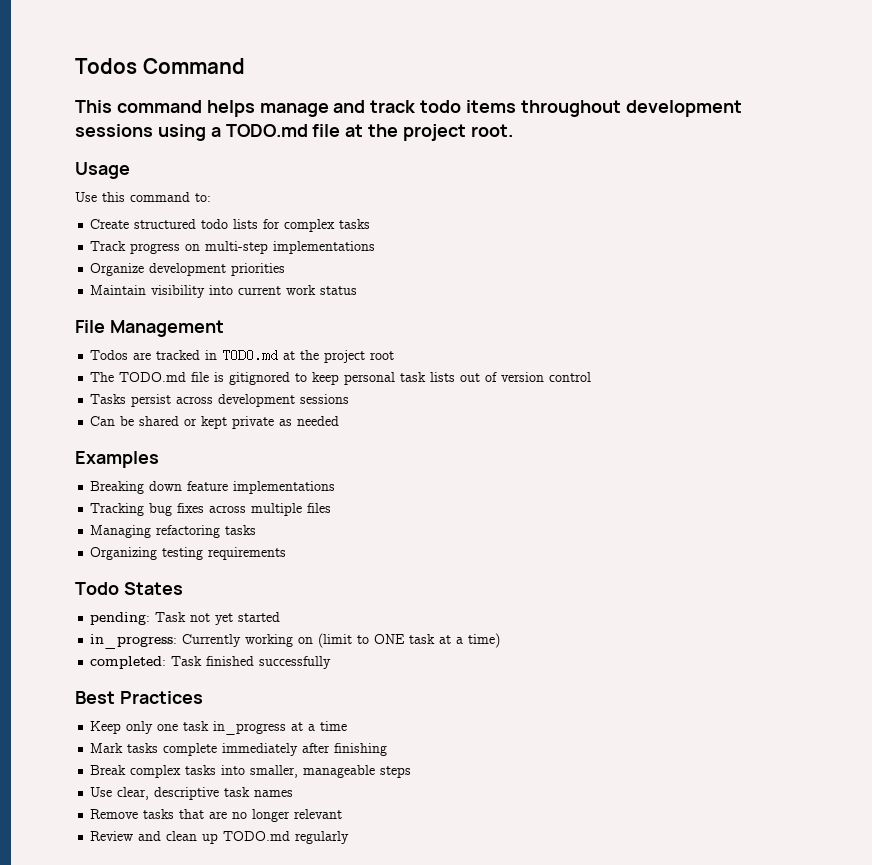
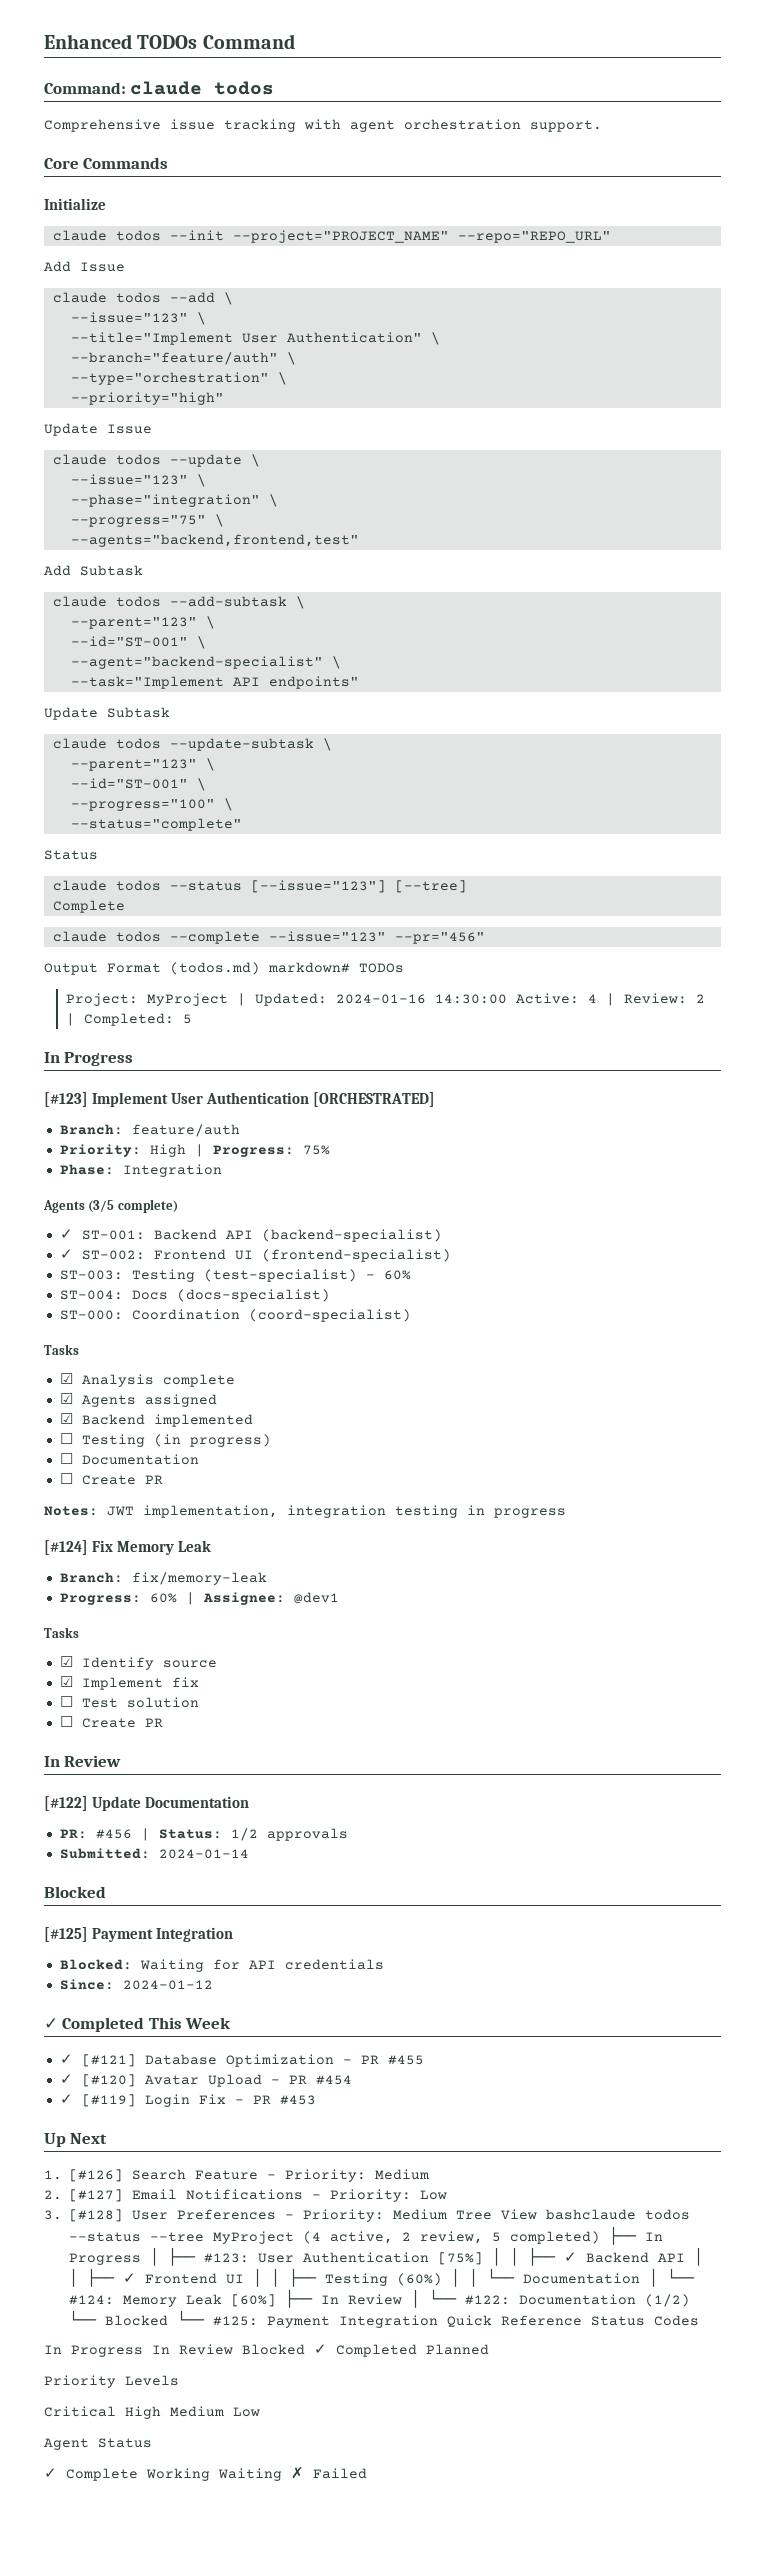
- Todos Command
+ Enhanced TODOs Command
- This command helps manage and track todo items throughout development sessions using a TODO.md file at the project root.
- Usage
- Use this command to:
- Create structured todo lists for complex tasks
- Track progress on multi-step implementations
- Organize development priorities
- Maintain visibility into current work status
- File Management
- Todos are tracked in TODO.md at the project root
- The TODO.md file is gitignored to keep personal task lists out of version control
- Tasks persist across development sessions
- Can be shared or kept private as needed
- Examples
- Breaking down feature implementations
- Tracking bug fixes across multiple files
- Managing refactoring tasks
- Organizing testing requirements
- Todo States
- pending: Task not yet started
- in_progress: Currently working on (limit to ONE task at a time)
- completed: Task finished successfully
- Best Practices
- Keep only one task in_progress at a time
- Mark tasks complete immediately after finishing
- Break complex tasks into smaller, manageable steps
- Use clear, descriptive task names
- Remove tasks that are no longer relevant
- Review and clean up TODO.md regularly
+ Command: claude todos
+ Comprehensive issue tracking with agent orchestration support.
+ Core Commands
+ Initialize
+ claude todos --init --project="PROJECT_NAME" --repo="REPO_URL"
+ Add Issue
+ claude todos --add \
+ --issue="123" \
+ --title="Implement User Authentication" \
+ --branch="feature/auth" \
+ --type="orchestration" \
+ --priority="high"
+ Update Issue
+ claude todos --update \
+ --issue="123" \
+ --phase="integration" \
+ --progress="75" \
+ --agents="backend,frontend,test"
+ Add Subtask
+ claude todos --add-subtask \
+ --parent="123" \
+ --id="ST-001" \
+ --agent="backend-specialist" \
+ --task="Implement API endpoints"
+ Update Subtask
+ claude todos --update-subtask \
+ --parent="123" \
+ --id="ST-001" \
+ --progress="100" \
+ --status="complete"
+ Status
+ claude todos --status [--issue="123"] [--tree]
+ Complete
+ claude todos --complete --issue="123" --pr="456"
+ Output Format (todos.md) markdown# TODOs
+ Project: MyProject | Updated: 2024-01-16 14:30:00 Active: 4 | Review: 2 | Completed: 5
+ In Progress
+ [#123] Implement User Authentication [ORCHESTRATED]
+ Branch: feature/auth
+ Priority: High | Progress: 75%
+ Phase: Integration
+ Agents (3/5 complete)
+ ✓ ST-001: Backend API (backend-specialist)
+ ✓ ST-002: Frontend UI (frontend-specialist)
+ ST-003: Testing (test-specialist) - 60%
+ ST-004: Docs (docs-specialist)
+ ST-000: Coordination (coord-specialist)
+ Tasks
+ ☑ Analysis complete
+ ☑ Agents assigned
+ ☑ Backend implemented
+ ☐ Testing (in progress)
+ ☐ Documentation
+ ☐ Create PR
+ Notes: JWT implementation, integration testing in progress
+ [#124] Fix Memory Leak
+ Branch: fix/memory-leak
+ Progress: 60% | Assignee: @dev1
+ Tasks
+ ☑ Identify source
+ ☑ Implement fix
+ ☐ Test solution
+ ☐ Create PR
+ In Review
+ [#122] Update Documentation
+ PR: #456 | Status: 1/2 approvals
+ Submitted: 2024-01-14
+ Blocked
+ [#125] Payment Integration
+ Blocked: Waiting for API credentials
+ Since: 2024-01-12
+ ✓ Completed This Week
+ ✓ [#121] Database Optimization - PR #455
+ ✓ [#120] Avatar Upload - PR #454
+ ✓ [#119] Login Fix - PR #453
+ Up Next
+ 1. [#126] Search Feature - Priority: Medium
+ 2. [#127] Email Notifications - Priority: Low
+ 3. [#128] User Preferences - Priority: Medium Tree View bashclaude todos --status --tree MyProject (4 active, 2 review, 5 completed) ├── In Progress │ ├── #123: User Authentication [75%] │ │ ├── ✓ Backend API │ │ ├── ✓ Frontend UI │ │ ├── Testing (60%) │ │ └── Documentation │ └── #124: Memory Leak [60%] ├── In Review │ └── #122: Documentation (1/2) └── Blocked └── #125: Payment Integration Quick Reference Status Codes
+ In Progress In Review Blocked ✓ Completed Planned
+ Priority Levels
+ Critical High Medium Low
+ Agent Status
+ ✓ Complete Working Waiting ✗ Failed

